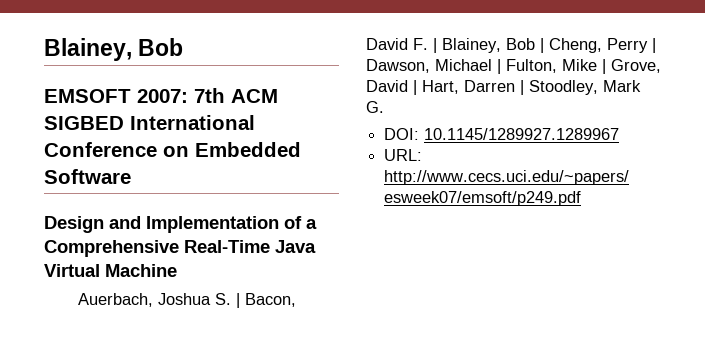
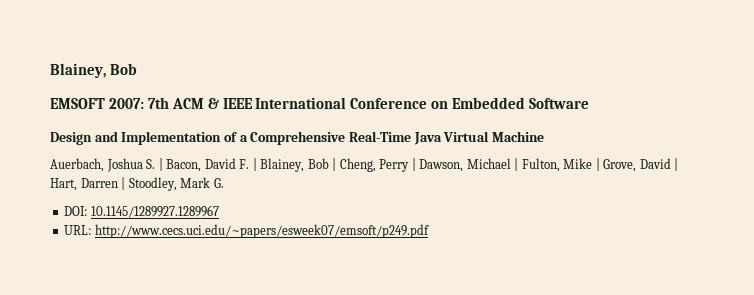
- EMSOFT 2007: 7th ACM SIGBED International Conference on Embedded Software
+ EMSOFT 2007: 7th ACM & IEEE International Conference on Embedded Software

